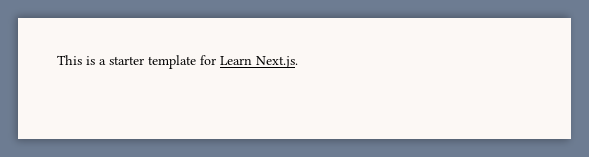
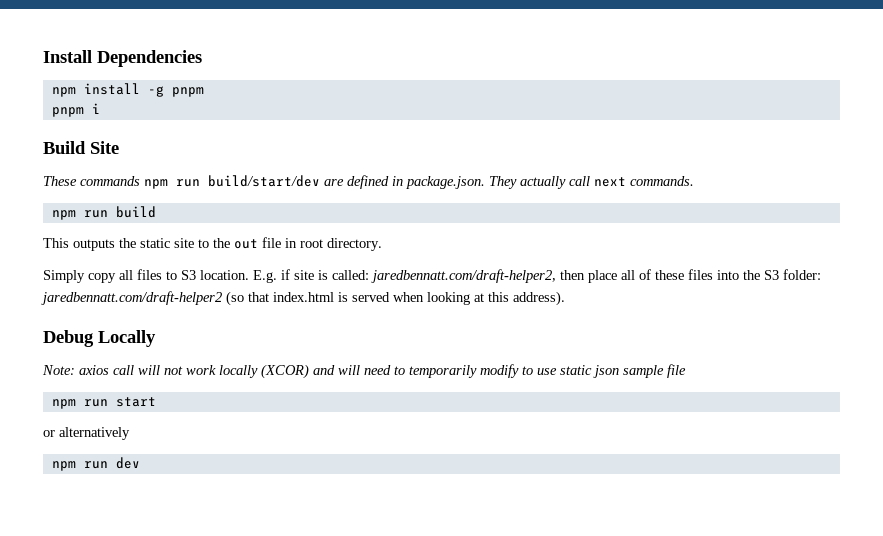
- This is a starter template for Learn Next.js.
+ Install Dependencies
+ npm install -g pnpm
+ pnpm i
+ Build Site
+ These commands npm run build/start/dev are defined in package.json. They actually call next commands.
+ npm run build
+ This outputs the static site to the out file in root directory.
+ Simply copy all files to S3 location. E.g. if site is called: jaredbennatt.com/draft-helper2, then place all of these files into the S3 folder: jaredbennatt.com/draft-helper2 (so that index.html is served when looking at this address).
+ Debug Locally
+ Note: axios call will not work locally (XCOR) and will need to temporarily modify to use static json sample file
+ npm run start
+ or alternatively
+ npm run dev

